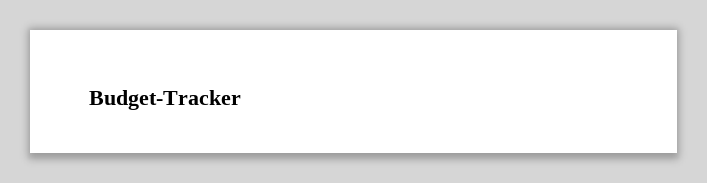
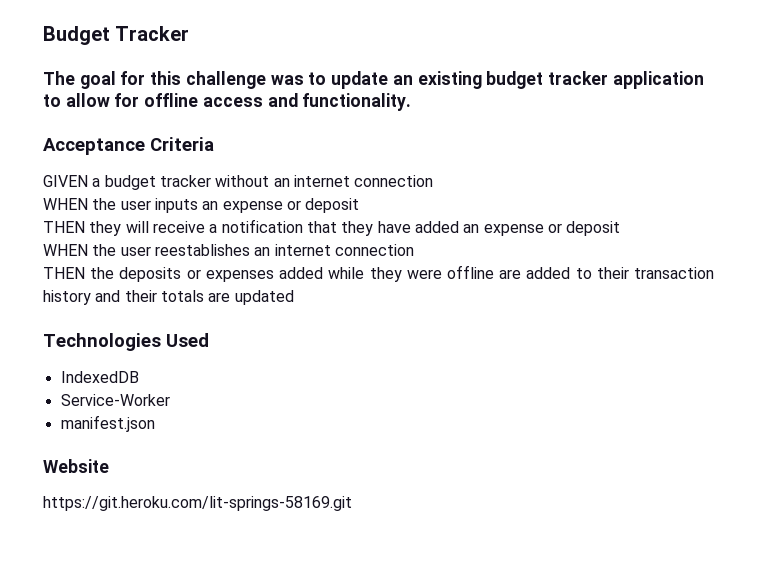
- Budget-Tracker
+ Budget Tracker
+ The goal for this challenge was to update an existing budget tracker application to allow for offline access and functionality.
+ Acceptance Criteria
+ GIVEN a budget tracker without an internet connection
+ WHEN the user inputs an expense or deposit
+ THEN they will receive a notification that they have added an expense or deposit
+ WHEN the user reestablishes an internet connection
+ THEN the deposits or expenses added while they were offline are added to their transaction history and their totals are updated
+ Technologies Used
+ IndexedDB
+ Service-Worker
+ manifest.json
+ Website
+ https://git.heroku.com/lit-springs-58169.git

